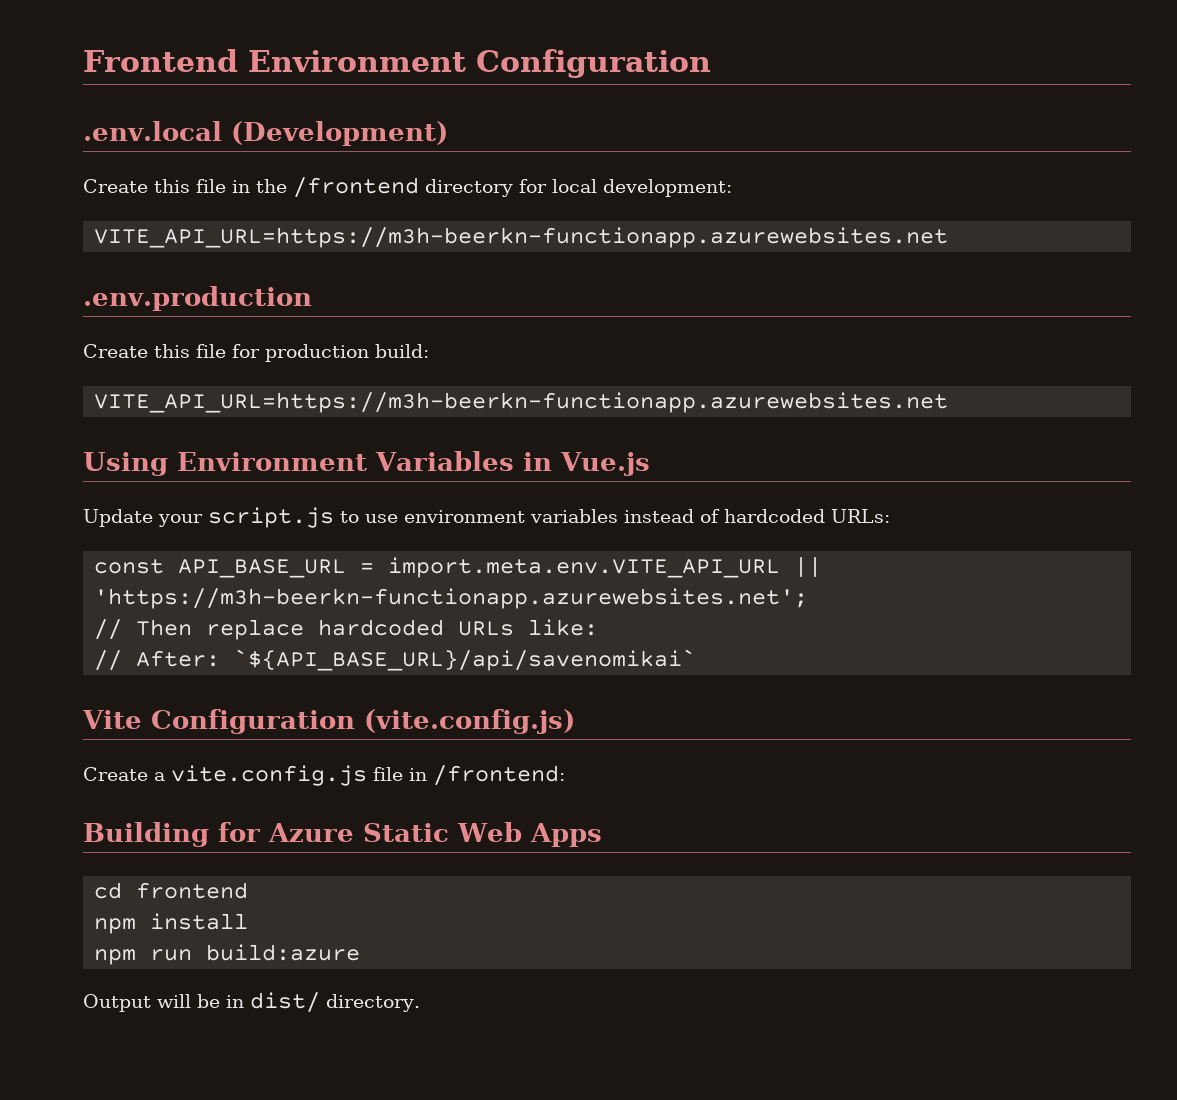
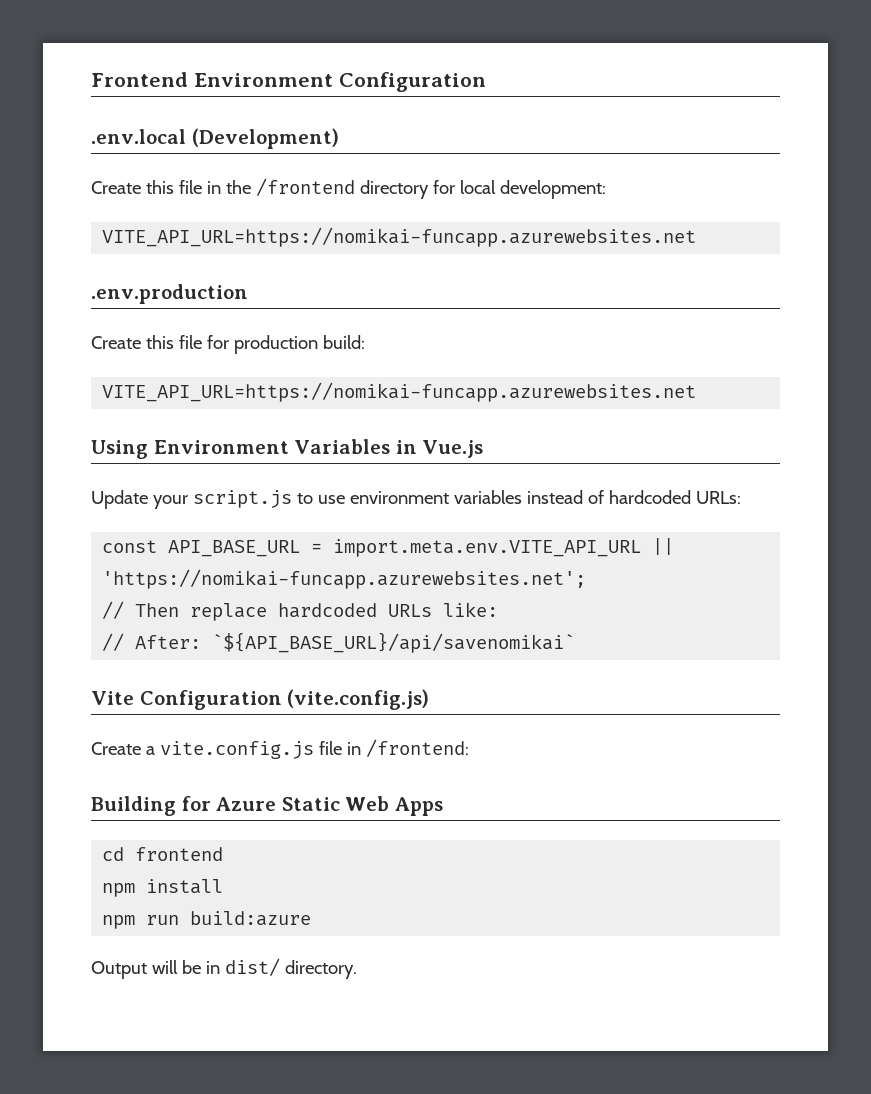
  Create this file in the /frontend directory for local development:
- VITE_API_URL=https://m3h-beerkn-functionapp.azurewebsites.net
+ VITE_API_URL=https://nomikai-funcapp.azurewebsites.net
  Create this file for production build:
- VITE_API_URL=https://m3h-beerkn-functionapp.azurewebsites.net
+ VITE_API_URL=https://nomikai-funcapp.azurewebsites.net
- const API_BASE_URL = import.meta.env.VITE_API_URL || 'https://m3h-beerkn-functionapp.azurewebsites.net';
+ const API_BASE_URL = import.meta.env.VITE_API_URL || 'https://nomikai-funcapp.azurewebsites.net';

